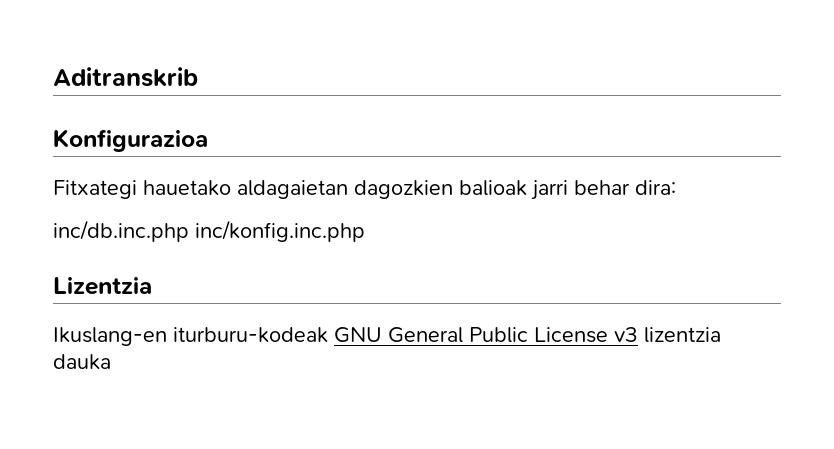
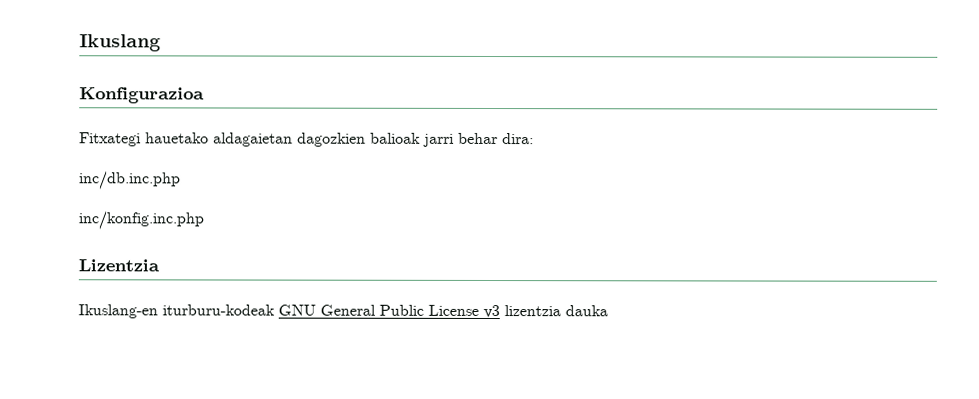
- Aditranskrib
+ Ikuslang
- inc/db.inc.php inc/konfig.inc.php
+ inc/db.inc.php
+ inc/konfig.inc.php

